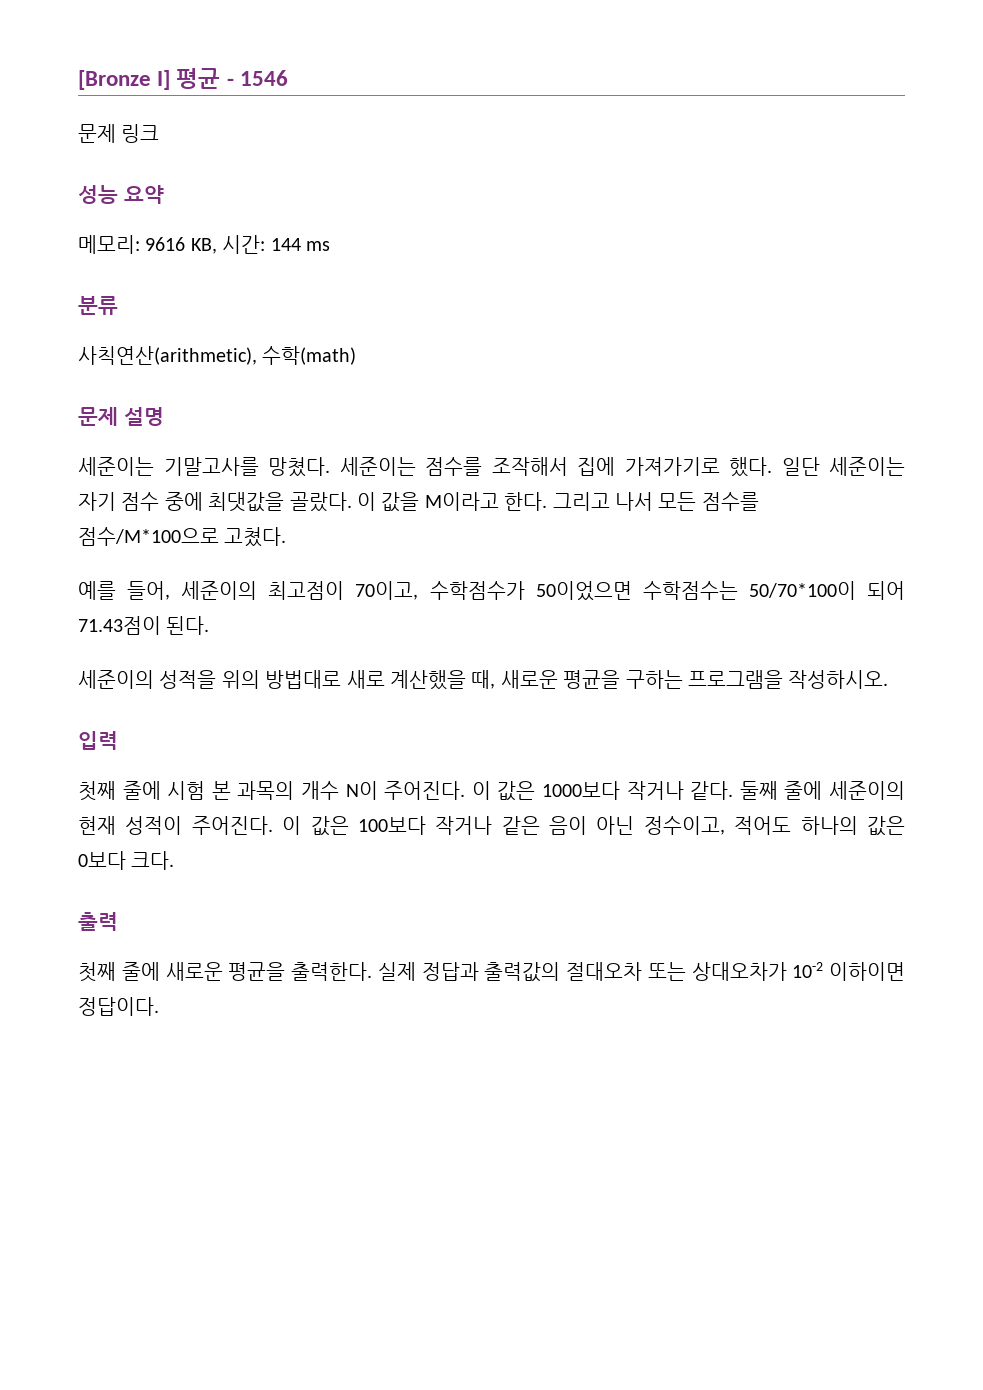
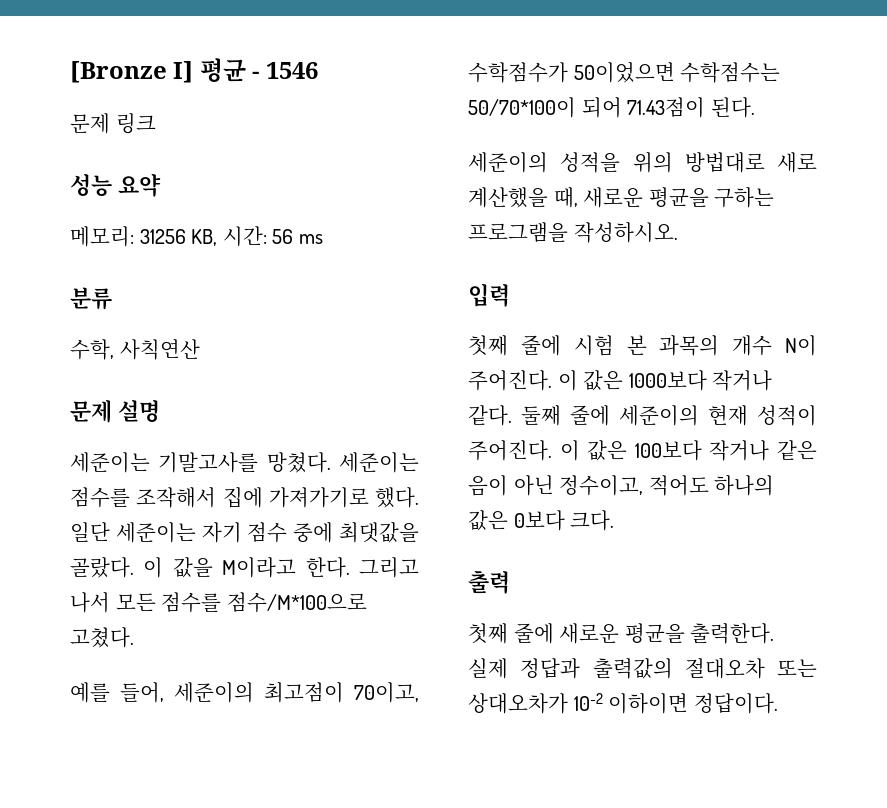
- 메모리: 9616 KB, 시간: 144 ms
+ 메모리: 31256 KB, 시간: 56 ms
- 사칙연산(arithmetic), 수학(math)
+ 수학, 사칙연산

